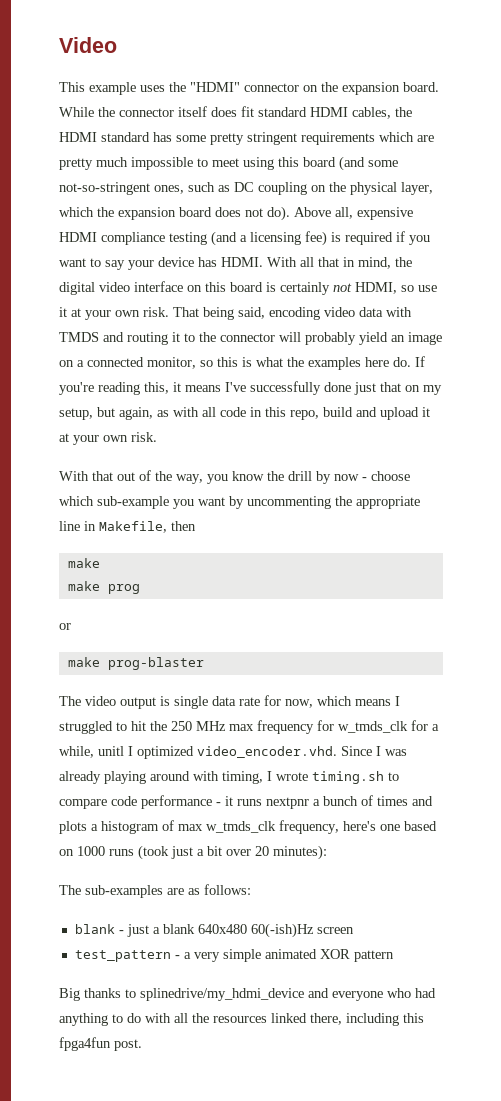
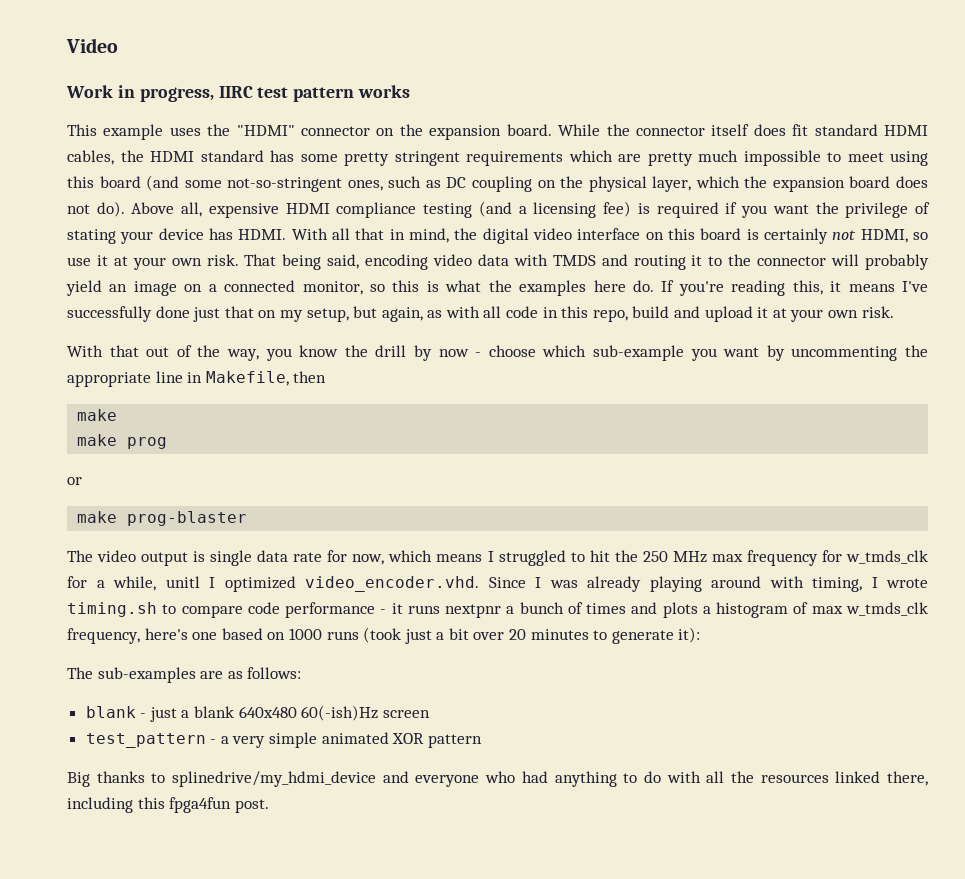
+ Work in progress, IIRC test pattern works
- Above all, expensive HDMI compliance testing (and a licensing fee) is required if you want to say your device has HDMI.
+ Above all, expensive HDMI compliance testing (and a licensing fee) is required if you want the privilege of stating your device has HDMI.
- The video output is single data rate for now, which means I struggled to hit the 250 MHz max frequency for w_tmds_clk for a while, unitl I optimized video_encoder.vhd. Since I was already playing around with timing, I wrote timing.sh to compare code performance - it runs nextpnr a bunch of times and plots a histogram of max w_tmds_clk frequency, here's one based on 1000 runs (took just a bit over 20 minutes):
+ The video output is single data rate for now, which means I struggled to hit the 250 MHz max frequency for w_tmds_clk for a while, unitl I optimized video_encoder.vhd. Since I was already playing around with timing, I wrote timing.sh to compare code performance - it runs nextpnr a bunch of times and plots a histogram of max w_tmds_clk frequency, here's one based on 1000 runs (took just a bit over 20 minutes to generate it):

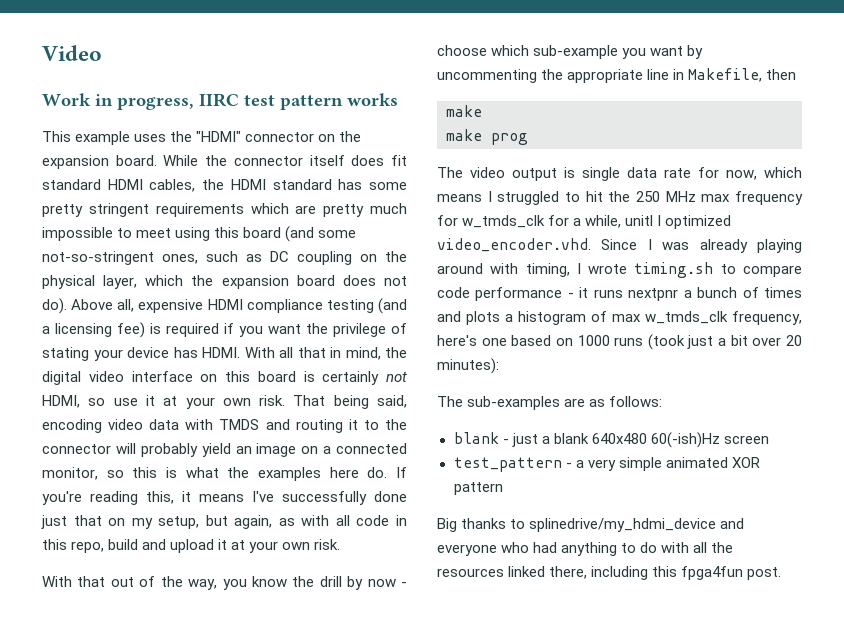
- or
- make prog-blaster
- The video output is single data rate for now, which means I struggled to hit the 250 MHz max frequency for w_tmds_clk for a while, unitl I optimized video_encoder.vhd. Since I was already playing around with timing, I wrote timing.sh to compare code performance - it runs nextpnr a bunch of times and plots a histogram of max w_tmds_clk frequency, here's one based on 1000 runs (took just a bit over 20 minutes to generate it):
+ The video output is single data rate for now, which means I struggled to hit the 250 MHz max frequency for w_tmds_clk for a while, unitl I optimized video_encoder.vhd. Since I was already playing around with timing, I wrote timing.sh to compare code performance - it runs nextpnr a bunch of times and plots a histogram of max w_tmds_clk frequency, here's one based on 1000 runs (took just a bit over 20 minutes):

